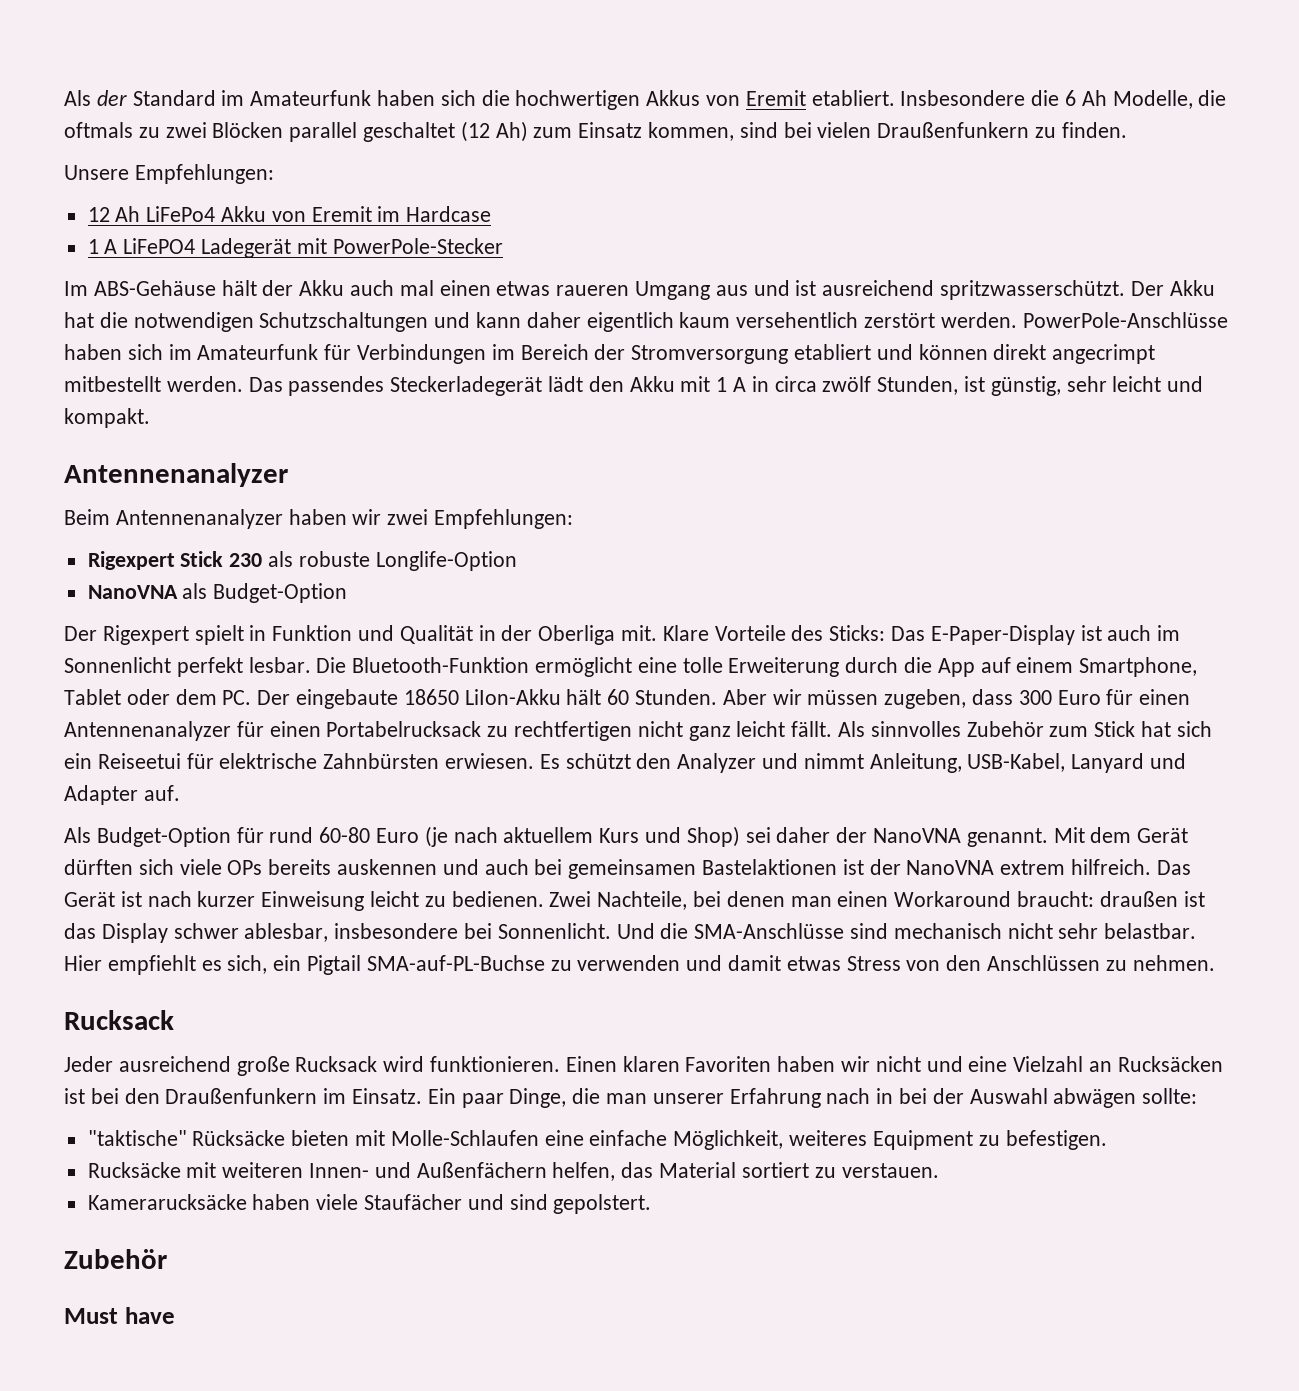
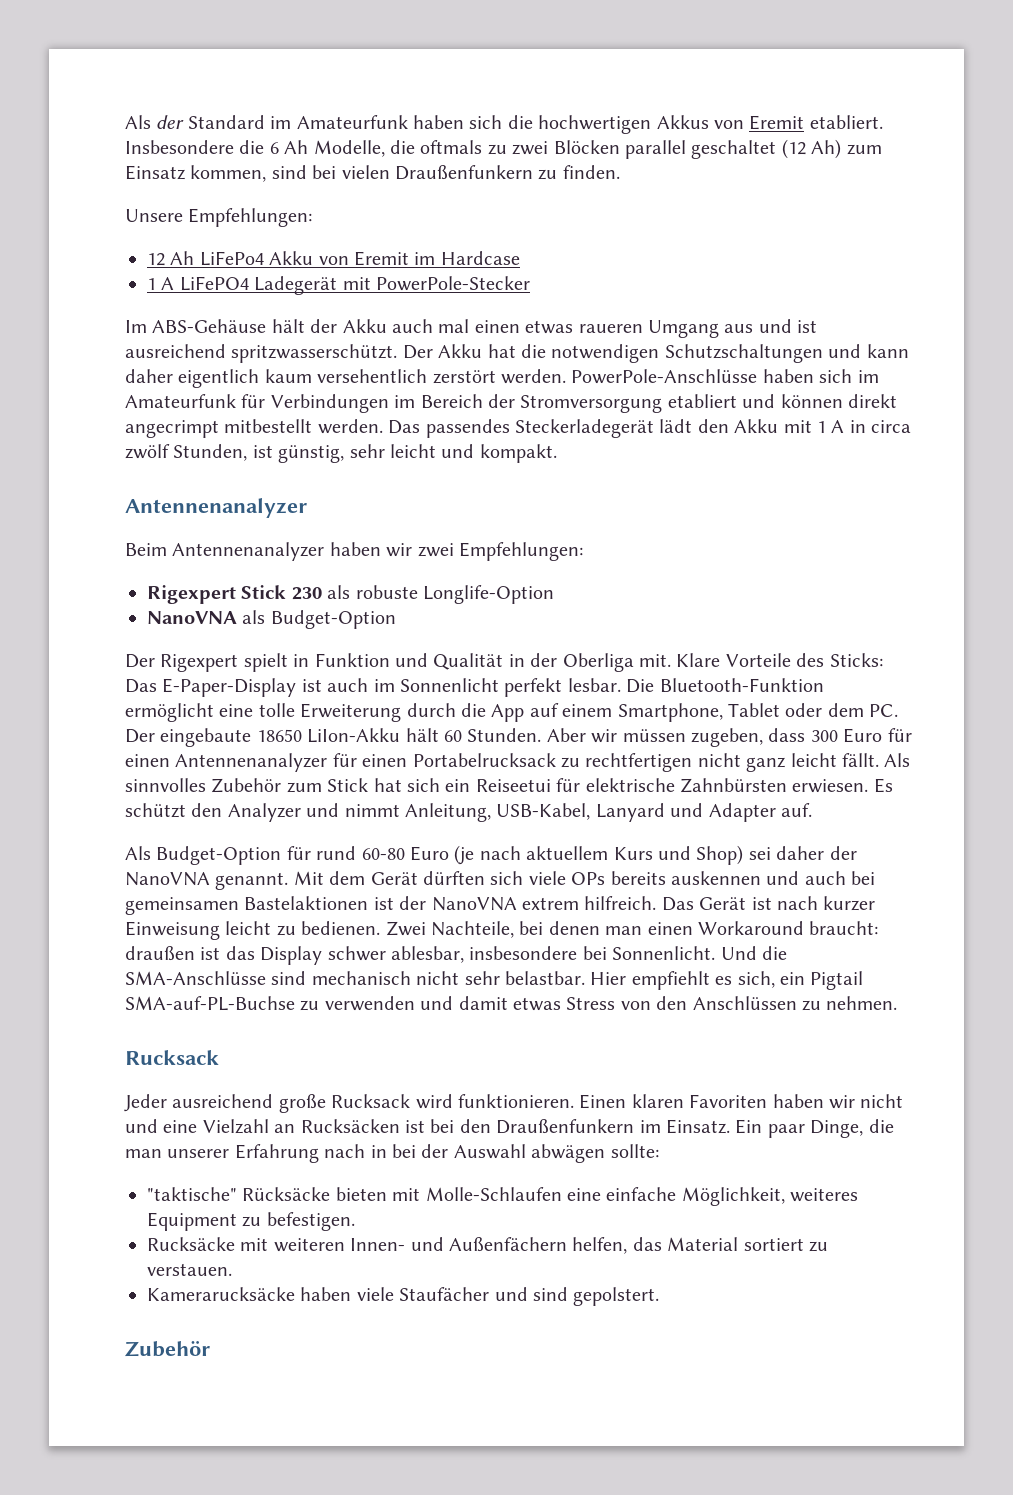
- Must have

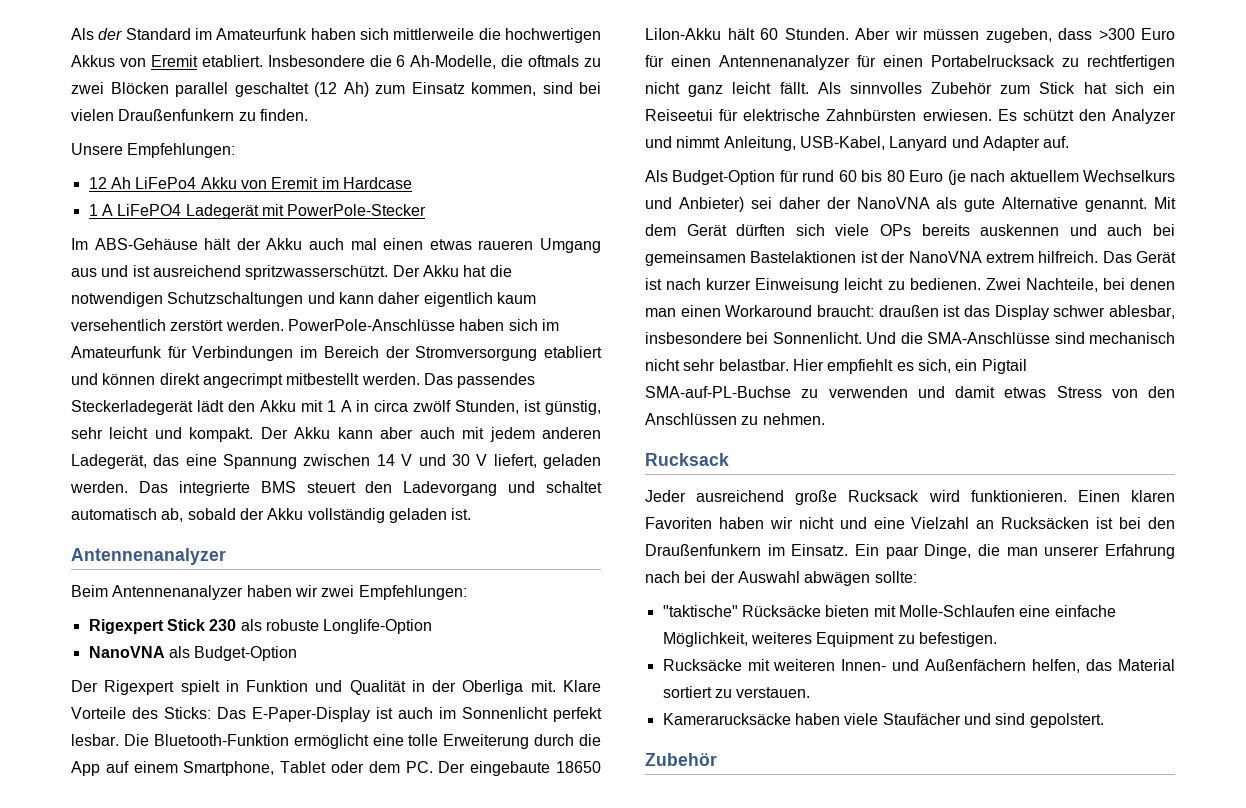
- Als der Standard im Amateurfunk haben sich die hochwertigen Akkus von Eremit etabliert.
+ Als der Standard im Amateurfunk haben sich mittlerweile die hochwertigen Akkus von Eremit etabliert.
- Insbesondere die 6 Ah Modelle, die oftmals zu zwei Blöcken parallel geschaltet (12 Ah) zum Einsatz kommen, sind bei vielen Draußenfunkern zu finden.
+ Insbesondere die 6 Ah-Modelle, die oftmals zu zwei Blöcken parallel geschaltet (12 Ah) zum Einsatz kommen, sind bei vielen Draußenfunkern zu finden.
+ Der Akku kann aber auch mit jedem anderen Ladegerät, das eine Spannung zwischen 14 V und 30 V liefert, geladen werden. Das integrierte BMS steuert den Ladevorgang und schaltet automatisch ab, sobald der Akku vollständig geladen ist.
- Aber wir müssen zugeben, dass 300 Euro für einen Antennenanalyzer für einen Portabelrucksack zu rechtfertigen nicht ganz leicht fällt.
+ Aber wir müssen zugeben, dass >300 Euro für einen Antennenanalyzer für einen Portabelrucksack zu rechtfertigen nicht ganz leicht fällt.
- Als Budget-Option für rund 60-80 Euro (je nach aktuellem Kurs und Shop) sei daher der NanoVNA genannt.
+ Als Budget-Option für rund 60 bis 80 Euro (je nach aktuellem Wechselkurs und Anbieter) sei daher der NanoVNA als gute Alternative genannt.
- Ein paar Dinge, die man unserer Erfahrung nach in bei der Auswahl abwägen sollte:
+ Ein paar Dinge, die man unserer Erfahrung nach bei der Auswahl abwägen sollte:

